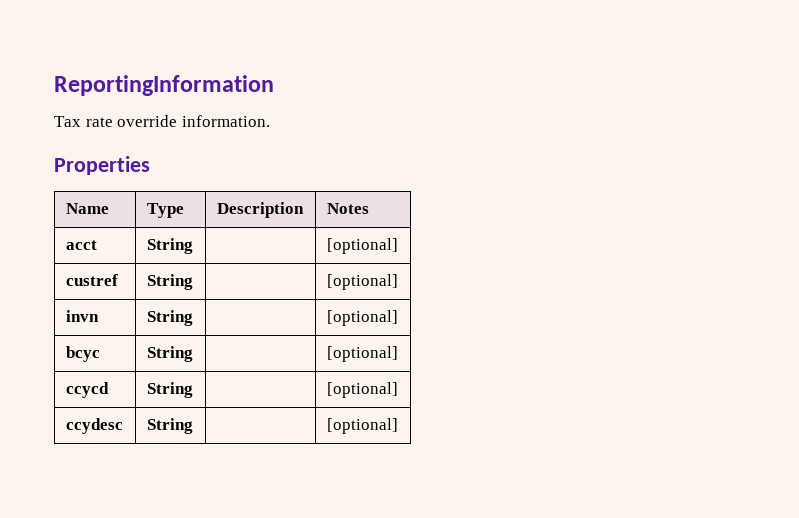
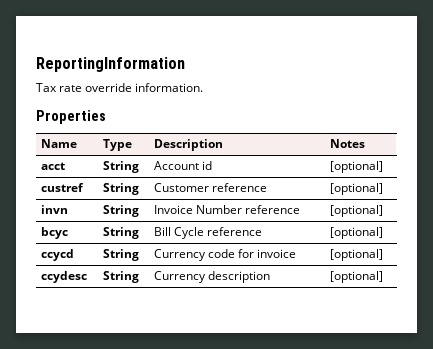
- acct | String | | [optional]
+ acct | String | Account id | [optional]
- custref | String | | [optional]
+ custref | String | Customer reference | [optional]
- invn | String | | [optional]
+ invn | String | Invoice Number reference | [optional]
- bcyc | String | | [optional]
+ bcyc | String | Bill Cycle reference | [optional]
- ccycd | String | | [optional]
+ ccycd | String | Currency code for invoice | [optional]
- ccydesc | String | | [optional]
+ ccydesc | String | Currency description | [optional]

